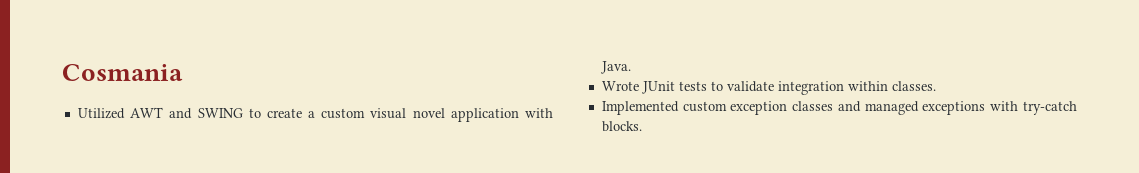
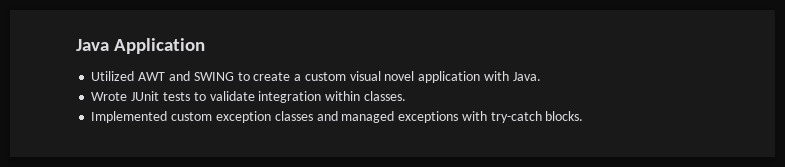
- Cosmania
+ Java Application

